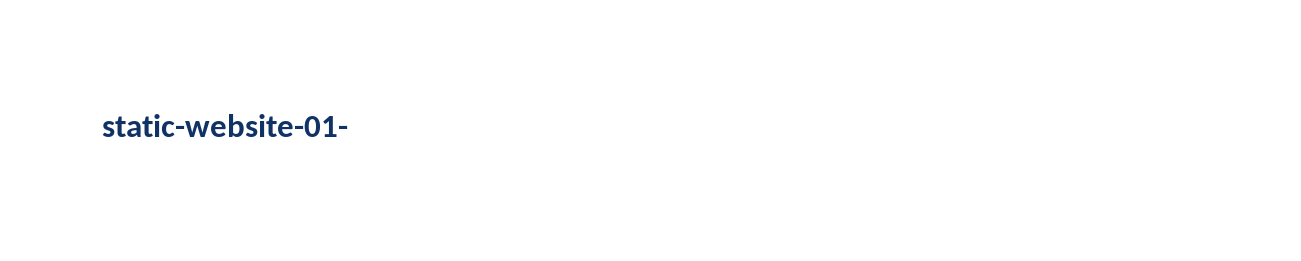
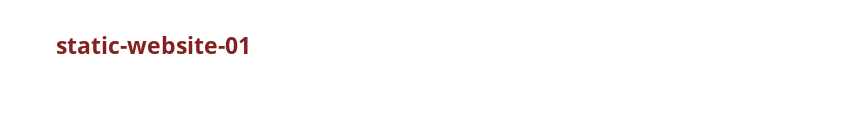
- static-website-01-
+ static-website-01

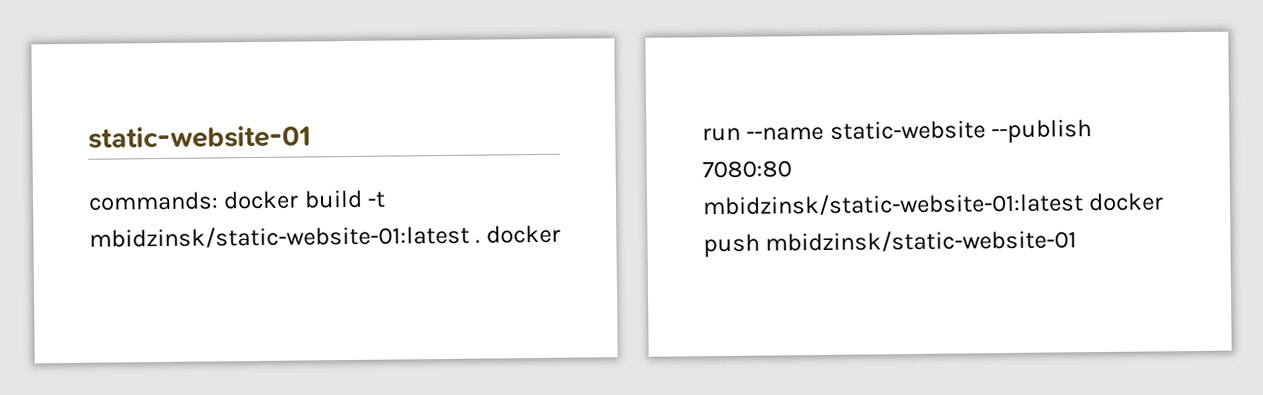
+ commands: docker build -t mbidzinsk/static-website-01:latest . docker run --name static-website --publish 7080:80 mbidzinsk/static-website-01:latest docker push mbidzinsk/static-website-01

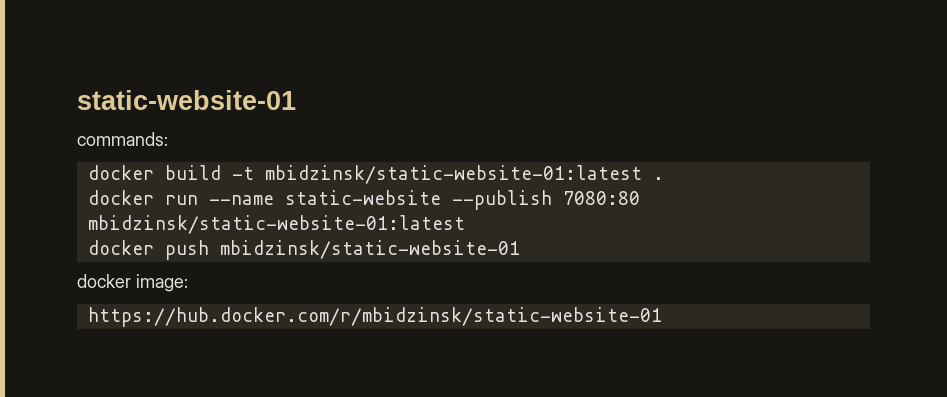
- commands: docker build -t mbidzinsk/static-website-01:latest . docker run --name static-website --publish 7080:80 mbidzinsk/static-website-01:latest docker push mbidzinsk/static-website-01
+ commands:
+ docker build -t mbidzinsk/static-website-01:latest .
+ docker run --name static-website --publish 7080:80 mbidzinsk/static-website-01:latest
+ docker push mbidzinsk/static-website-01
+ docker image:
+ https://hub.docker.com/r/mbidzinsk/static-website-01

